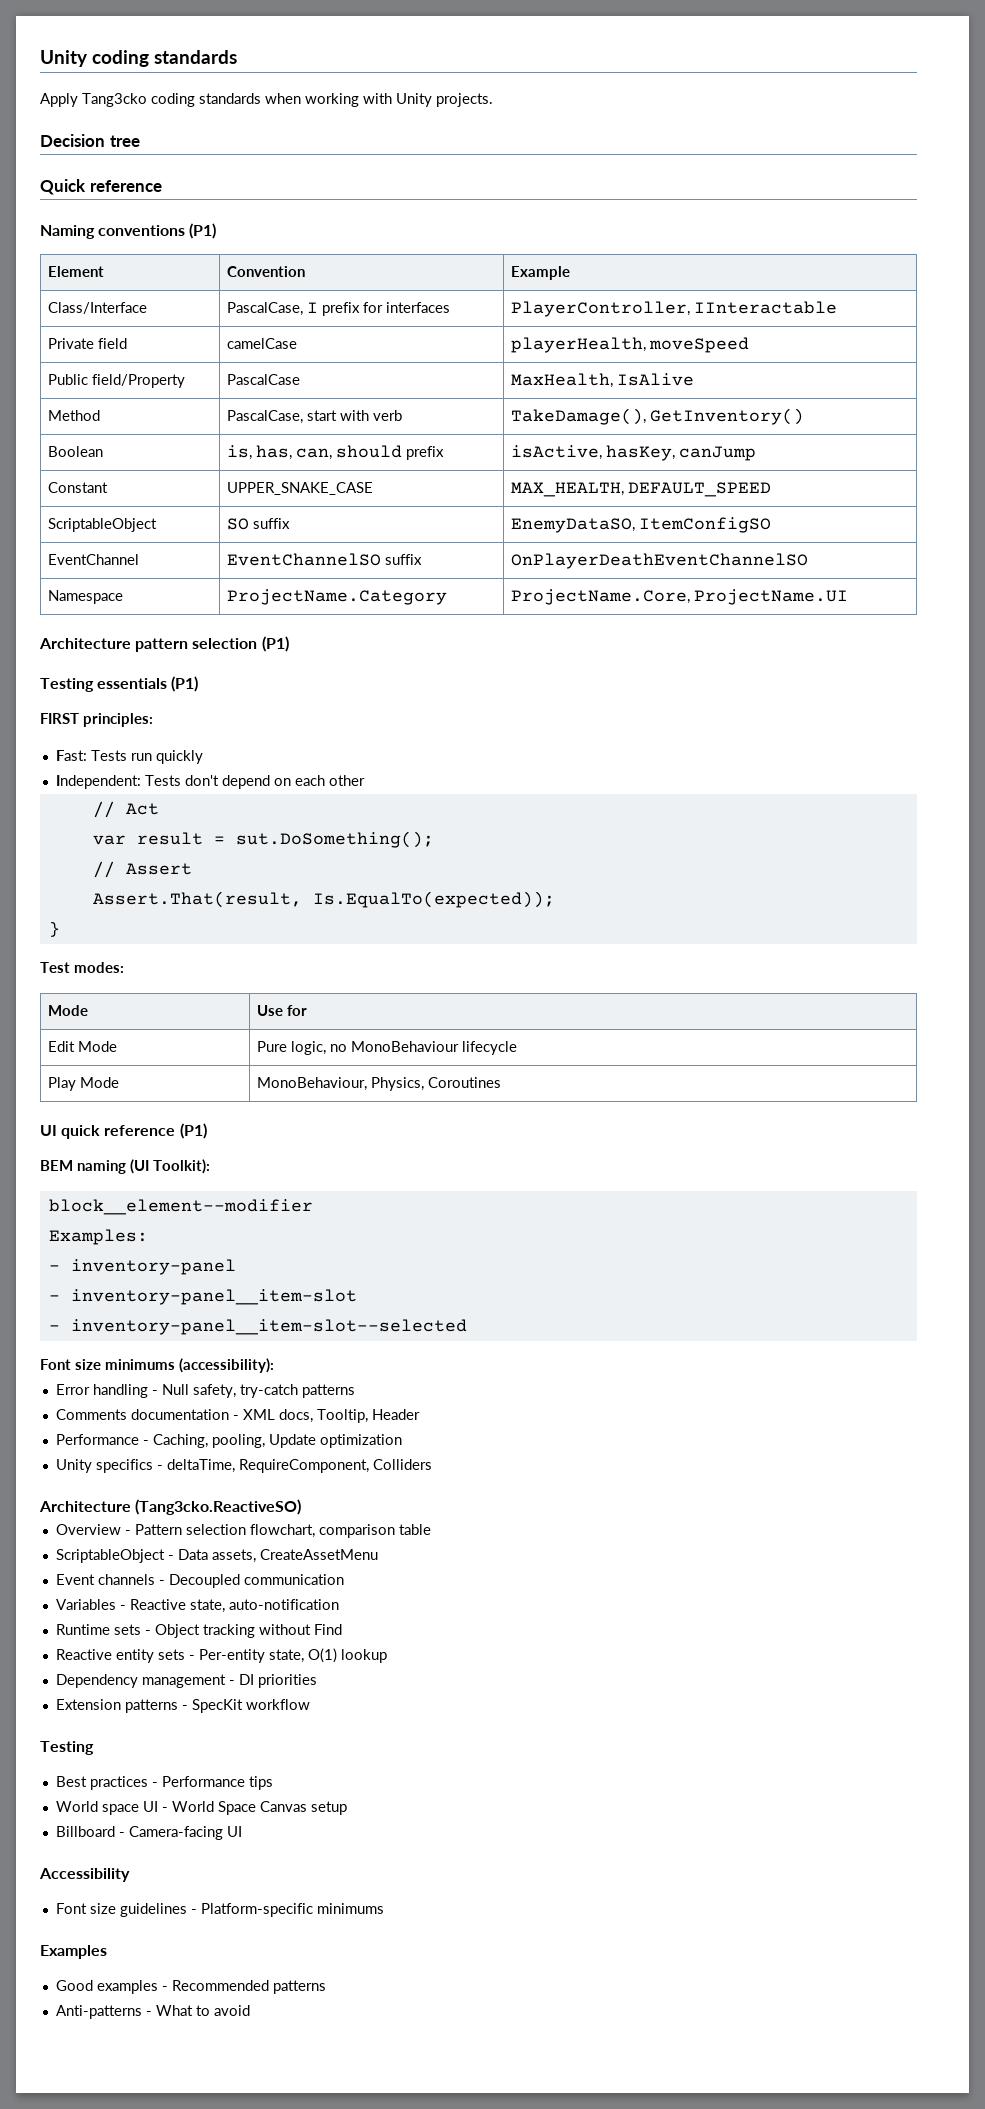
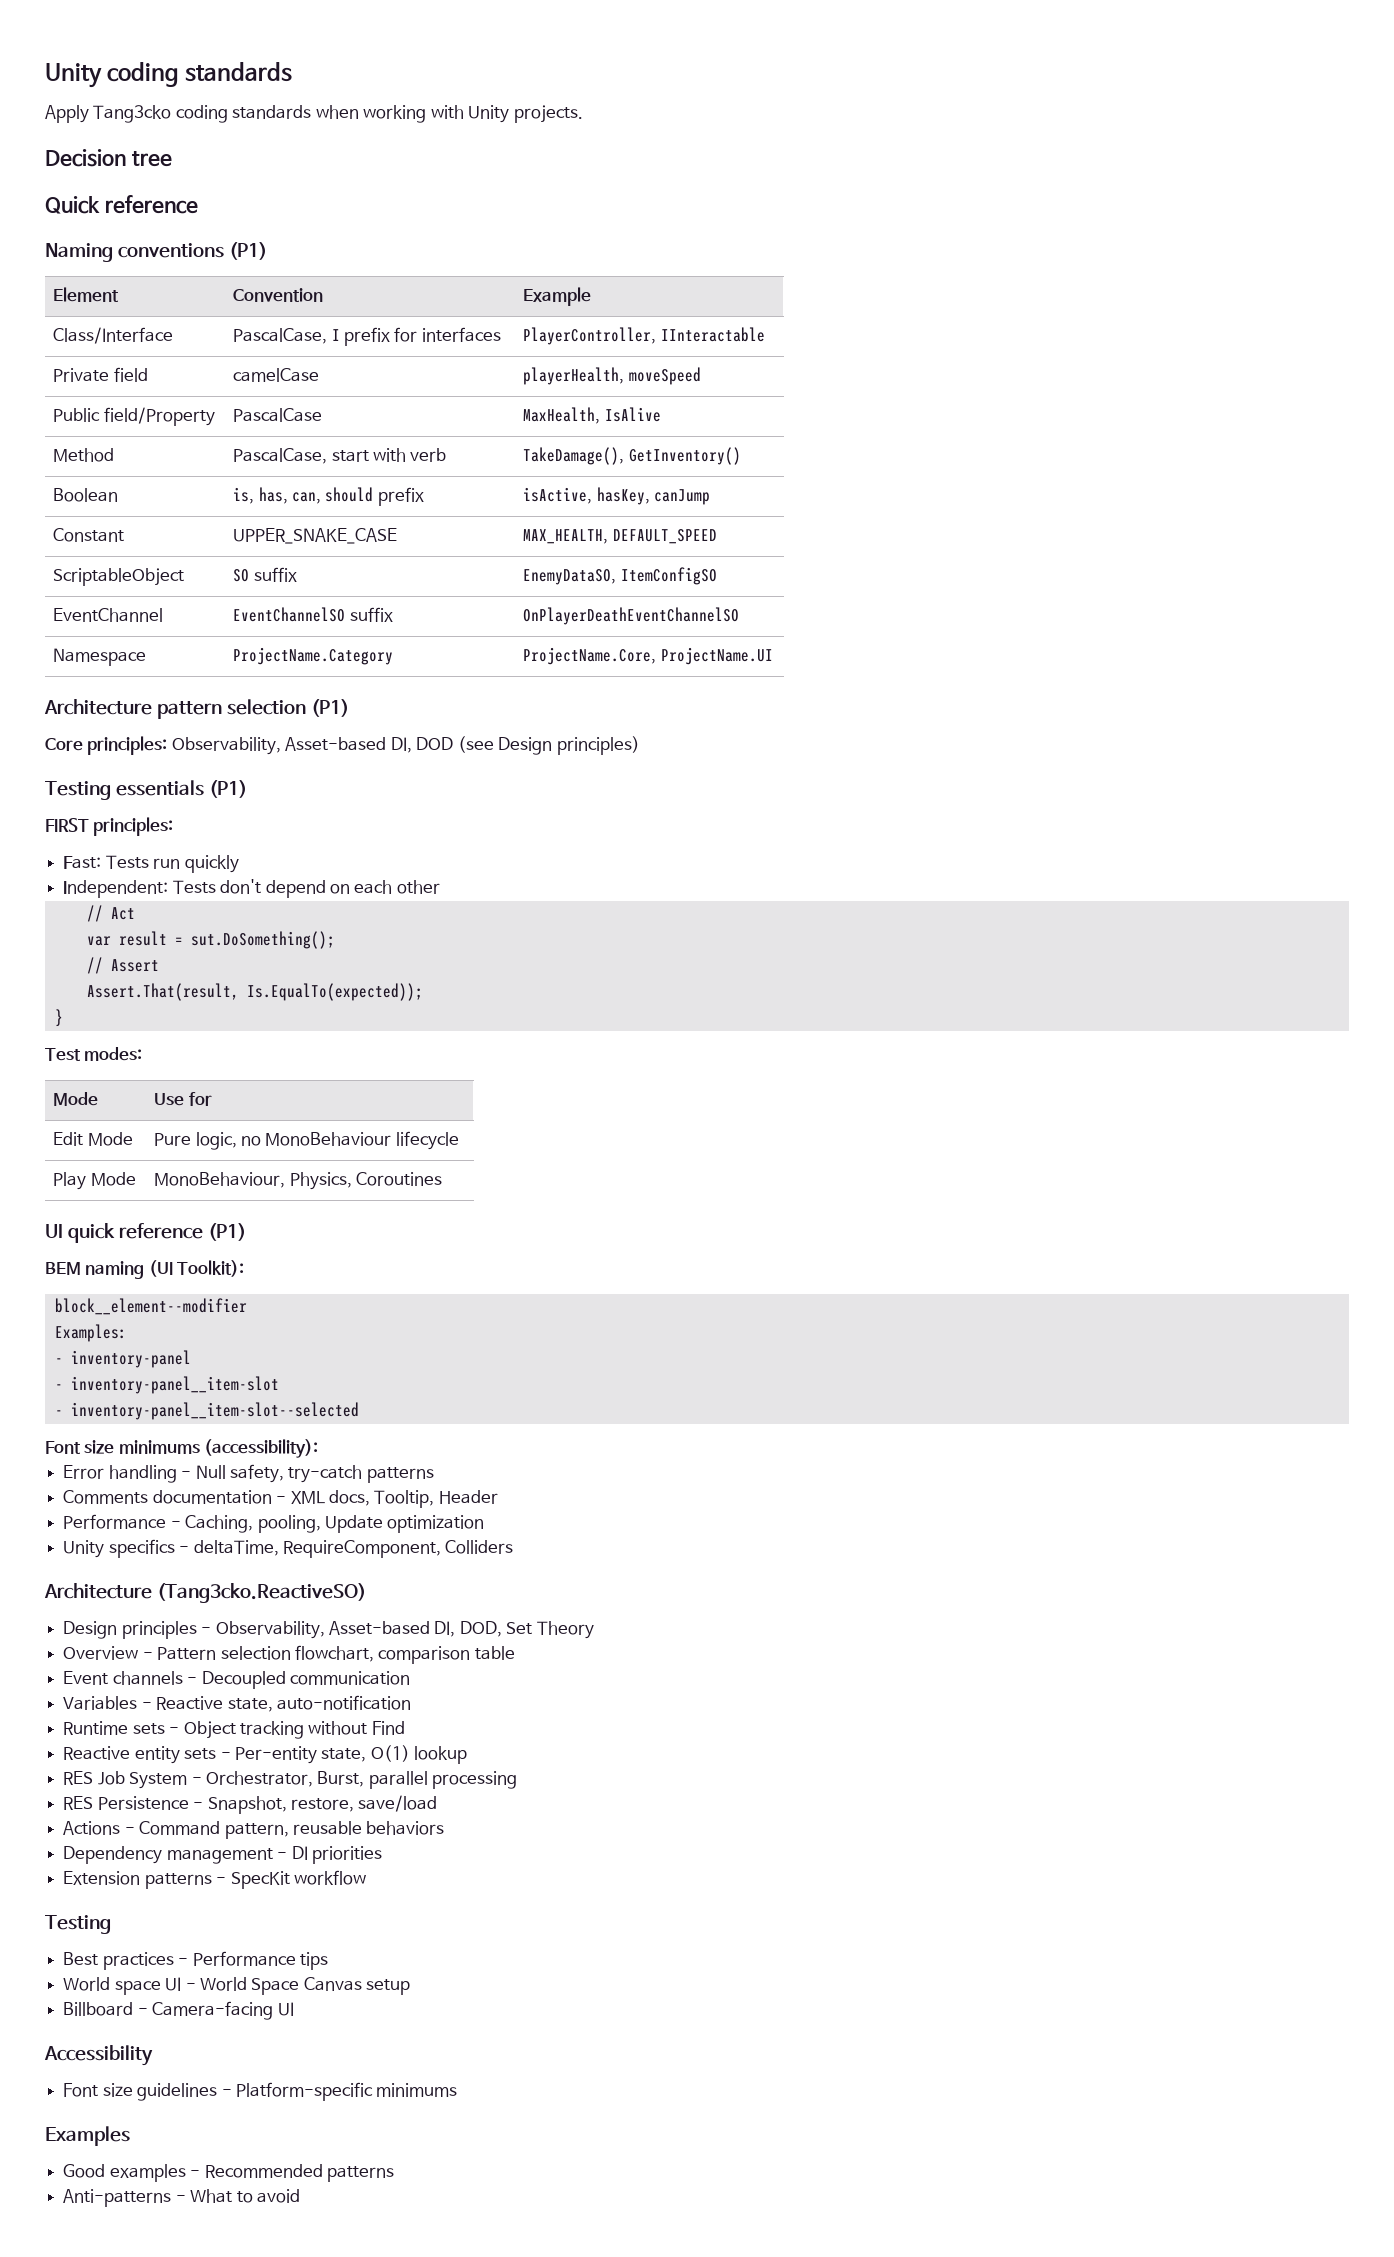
+ Core principles: Observability, Asset-based DI, DOD (see Design principles)
+ Design principles - Observability, Asset-based DI, DOD, Set Theory
- ScriptableObject - Data assets, CreateAssetMenu
+ RES Job System - Orchestrator, Burst, parallel processing
+ RES Persistence - Snapshot, restore, save/load
+ Actions - Command pattern, reusable behaviors

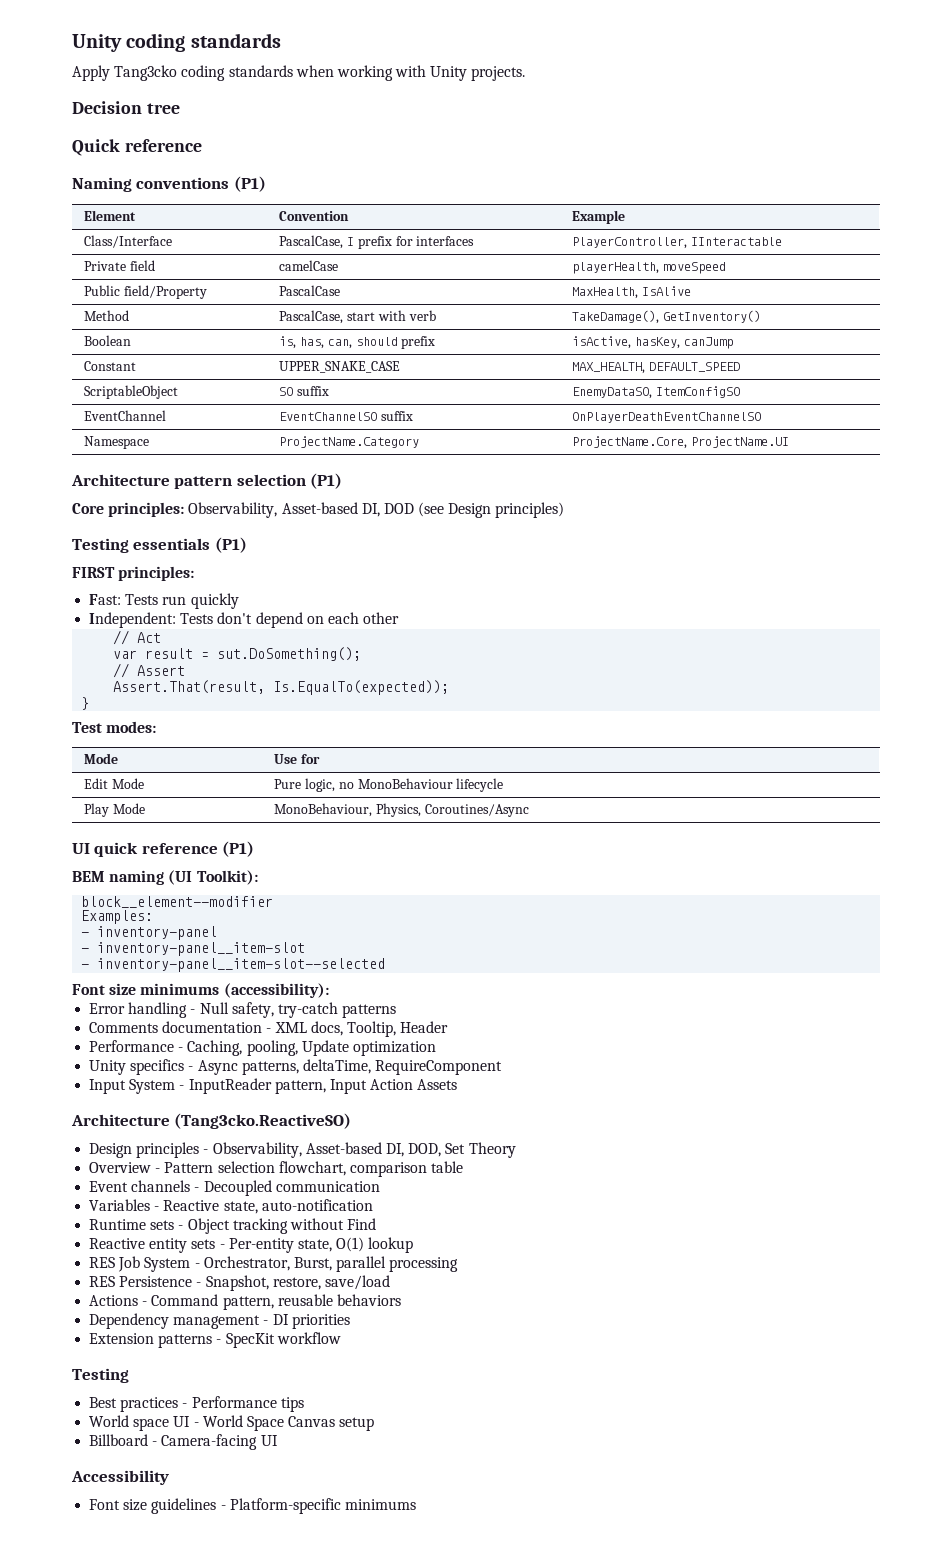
- Play Mode | MonoBehaviour, Physics, Coroutines
+ Play Mode | MonoBehaviour, Physics, Coroutines/Async
- Unity specifics - deltaTime, RequireComponent, Colliders
+ Unity specifics - Async patterns, deltaTime, RequireComponent
+ Input System - InputReader pattern, Input Action Assets
- Examples
- Good examples - Recommended patterns
- Anti-patterns - What to avoid

